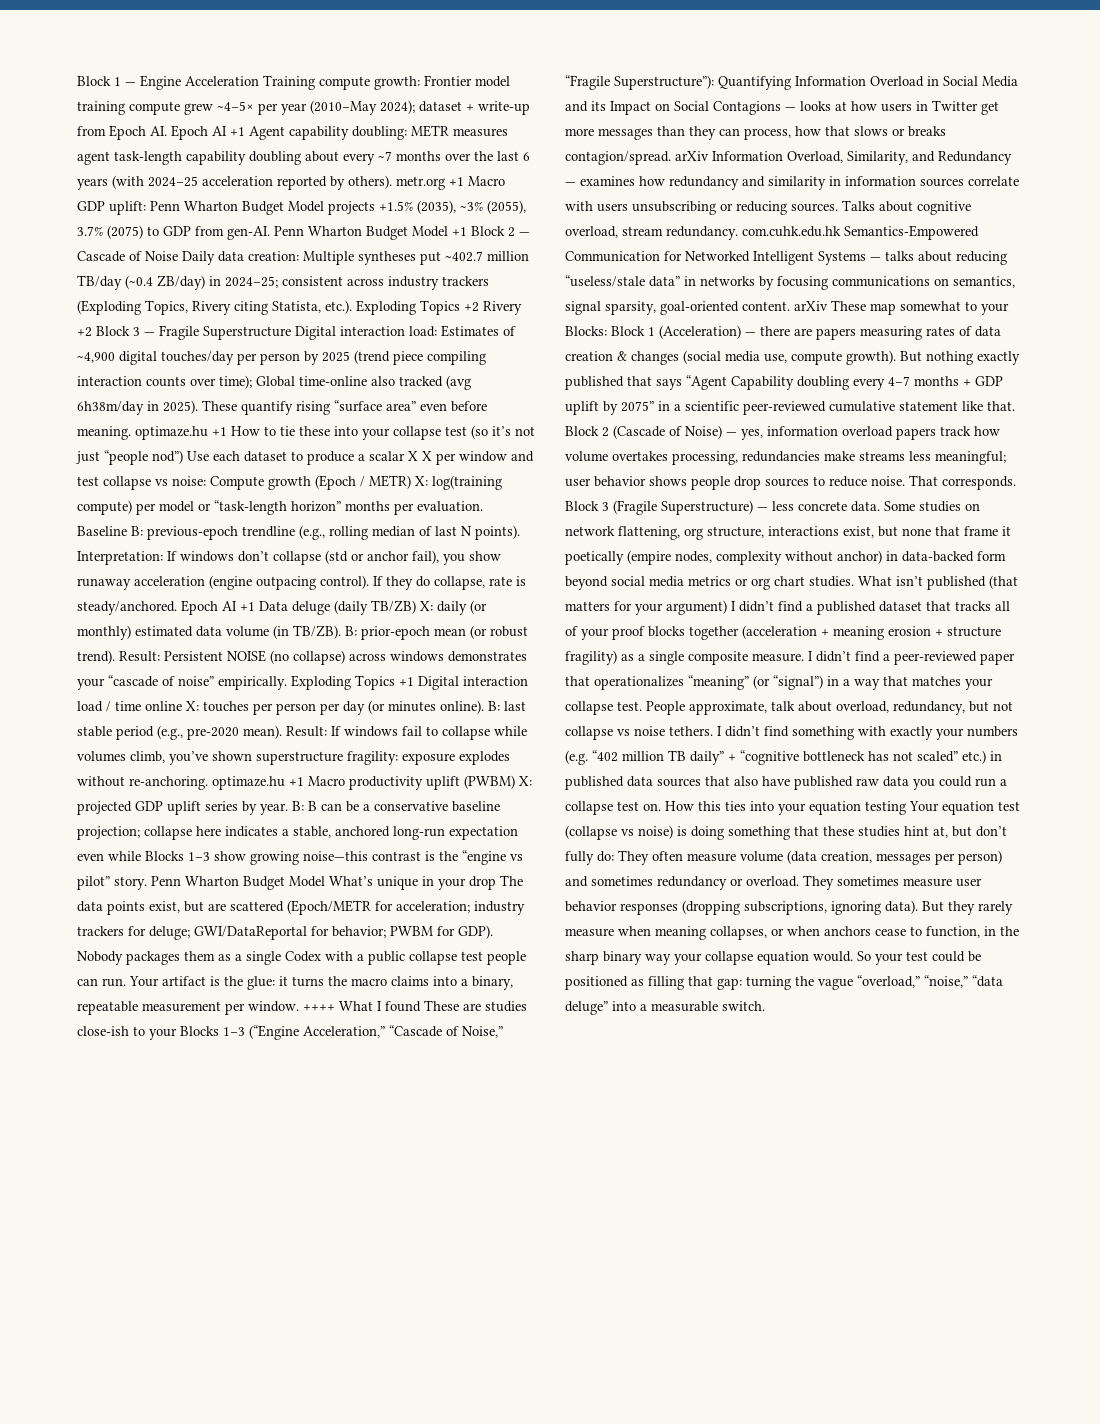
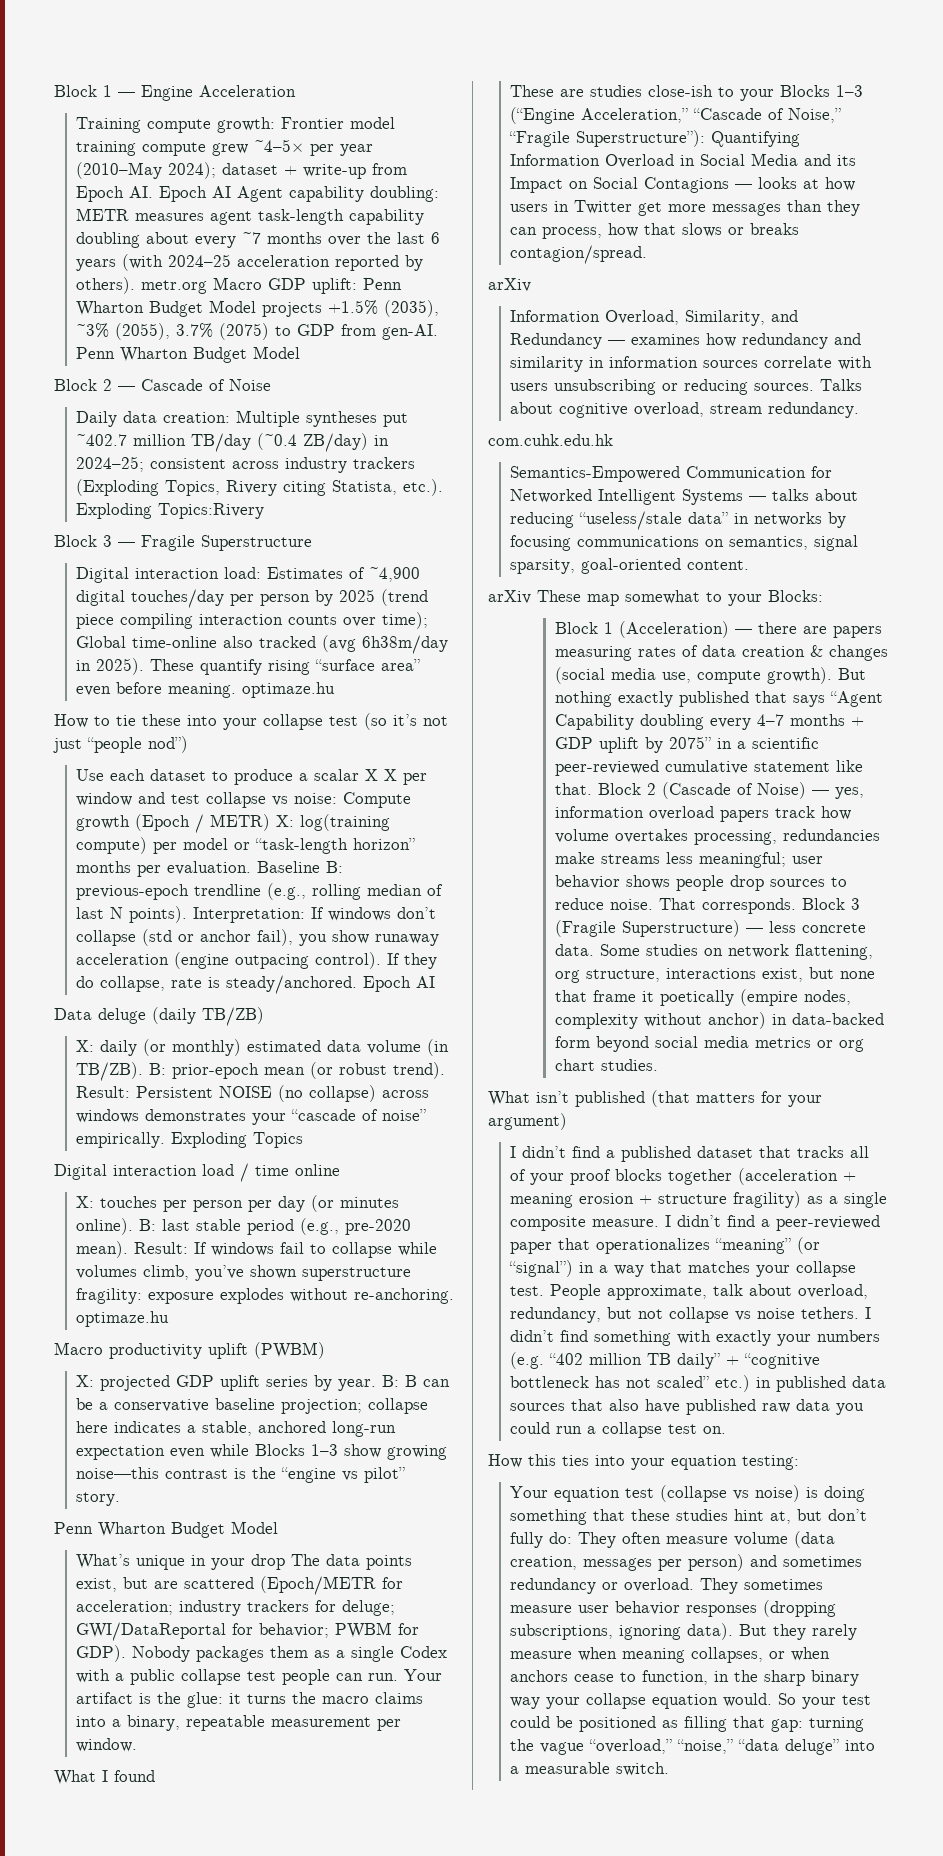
- Block 1 — Engine Acceleration Training compute growth:
+ Block 1 — Engine Acceleration
+ Training compute growth:
- dataset + write-up from Epoch AI. Epoch AI +1 Agent capability doubling:
+ dataset + write-up from Epoch AI. Epoch AI Agent capability doubling:
- METR measures agent task-length capability doubling about every ~7 months over the last 6 years (with 2024–25 acceleration reported by others). metr.org +1 Macro GDP uplift:
+ METR measures agent task-length capability doubling about every ~7 months over the last 6 years (with 2024–25 acceleration reported by others). metr.org Macro GDP uplift:
- Penn Wharton Budget Model projects +1.5% (2035), ~3% (2055), 3.7% (2075) to GDP from gen-AI. Penn Wharton Budget Model +1 Block 2 — Cascade of Noise Daily data creation:
+ Penn Wharton Budget Model projects +1.5% (2035), ~3% (2055), 3.7% (2075) to GDP from gen-AI. Penn Wharton Budget Model
+ Block 2 — Cascade of Noise
+ Daily data creation:
- consistent across industry trackers (Exploding Topics, Rivery citing Statista, etc.). Exploding Topics +2 Rivery +2 Block 3 — Fragile Superstructure Digital interaction load:
+ consistent across industry trackers (Exploding Topics, Rivery citing Statista, etc.). Exploding Topics:Rivery
+ Block 3 — Fragile Superstructure
+ Digital interaction load:
- These quantify rising “surface area” even before meaning. optimaze.hu +1 How to tie these into your collapse test (so it’s not just “people nod”) Use each dataset to produce a scalar X X per window and test collapse vs noise: Compute growth (Epoch / METR) X: log(training compute) per model or “task-length horizon” months per evaluation.
+ These quantify rising “surface area” even before meaning. optimaze.hu
+ How to tie these into your collapse test (so it’s not just “people nod”)
+ Use each dataset to produce a scalar X X per window and test collapse vs noise: Compute growth (Epoch / METR) X: log(training compute) per model or “task-length horizon” months per evaluation.
- If they do collapse, rate is steady/anchored. Epoch AI +1 Data deluge (daily TB/ZB) X: daily (or monthly) estimated data volume (in TB/ZB).
+ If they do collapse, rate is steady/anchored. Epoch AI
+ Data deluge (daily TB/ZB)
+ X: daily (or monthly) estimated data volume (in TB/ZB).
- Exploding Topics +1 Digital interaction load / time online X: touches per person per day (or minutes online).
+ Exploding Topics
+ Digital interaction load / time online
+ X: touches per person per day (or minutes online).
- Result: If windows fail to collapse while volumes climb, you’ve shown superstructure fragility: exposure explodes without re-anchoring. optimaze.hu +1 Macro productivity uplift (PWBM) X: projected GDP uplift series by year.
+ Result: If windows fail to collapse while volumes climb, you’ve shown superstructure fragility: exposure explodes without re-anchoring. optimaze.hu
+ Macro productivity uplift (PWBM)
+ X: projected GDP uplift series by year.
- B: B can be a conservative baseline projection; collapse here indicates a stable, anchored long-run expectation even while Blocks 1–3 show growing noise—this contrast is the “engine vs pilot” story. Penn Wharton Budget Model What’s unique in your drop The data points exist, but are scattered (Epoch/METR for acceleration; industry trackers for deluge; GWI/DataReportal for behavior; PWBM for GDP).
+ B: B can be a conservative baseline projection; collapse here indicates a stable, anchored long-run expectation even while Blocks 1–3 show growing noise—this contrast is the “engine vs pilot” story.
+ Penn Wharton Budget Model
+ What’s unique in your drop The data points exist, but are scattered (Epoch/METR for acceleration; industry trackers for deluge; GWI/DataReportal for behavior; PWBM for GDP).
- it turns the macro claims into a binary, repeatable measurement per window. ++++ What I found These are studies close-ish to your Blocks 1–3 (“Engine Acceleration,” “Cascade of Noise,” “Fragile Superstructure”):
+ it turns the macro claims into a binary, repeatable measurement per window.
+ What I found
+ These are studies close-ish to your Blocks 1–3 (“Engine Acceleration,” “Cascade of Noise,” “Fragile Superstructure”):
- Quantifying Information Overload in Social Media and its Impact on Social Contagions — looks at how users in Twitter get more messages than they can process, how that slows or breaks contagion/spread. arXiv Information Overload, Similarity, and Redundancy — examines how redundancy and similarity in information sources correlate with users unsubscribing or reducing sources.
+ Quantifying Information Overload in Social Media and its Impact on Social Contagions — looks at how users in Twitter get more messages than they can process, how that slows or breaks contagion/spread.
+ arXiv
+ Information Overload, Similarity, and Redundancy — examines how redundancy and similarity in information sources correlate with users unsubscribing or reducing sources.
- Talks about cognitive overload, stream redundancy. com.cuhk.edu.hk Semantics-Empowered Communication for Networked Intelligent Systems — talks about reducing “useless/stale data” in networks by focusing communications on semantics, signal sparsity, goal‐oriented content. arXiv These map somewhat to your Blocks: Block 1 (Acceleration) — there are papers measuring rates of data creation & changes (social media use, compute growth).
+ Talks about cognitive overload, stream redundancy.
+ com.cuhk.edu.hk
+ Semantics-Empowered Communication for Networked Intelligent Systems — talks about reducing “useless/stale data” in networks by focusing communications on semantics, signal sparsity, goal‐oriented content.
+ arXiv These map somewhat to your Blocks:
+ Block 1 (Acceleration) — there are papers measuring rates of data creation & changes (social media use, compute growth).
- Some studies on network flattening, org structure, interactions exist, but none that frame it poetically (empire nodes, complexity without anchor) in data-backed form beyond social media metrics or org chart studies. What isn’t published (that matters for your argument) I didn’t find a published dataset that tracks all of your proof blocks together (acceleration + meaning erosion + structure fragility) as a single composite measure.
+ Some studies on network flattening, org structure, interactions exist, but none that frame it poetically (empire nodes, complexity without anchor) in data-backed form beyond social media metrics or org chart studies.
+ What isn’t published (that matters for your argument)
+ I didn’t find a published dataset that tracks all of your proof blocks together (acceleration + meaning erosion + structure fragility) as a single composite measure.
- I didn’t find something with exactly your numbers (e.g. “402 million TB daily” + “cognitive bottleneck has not scaled” etc.) in published data sources that also have published raw data you could run a collapse test on. How this ties into your equation testing Your equation test (collapse vs noise) is doing something that these studies hint at, but don’t fully do:
+ I didn’t find something with exactly your numbers (e.g. “402 million TB daily” + “cognitive bottleneck has not scaled” etc.) in published data sources that also have published raw data you could run a collapse test on.
+ How this ties into your equation testing:
+ Your equation test (collapse vs noise) is doing something that these studies hint at, but don’t fully do:

